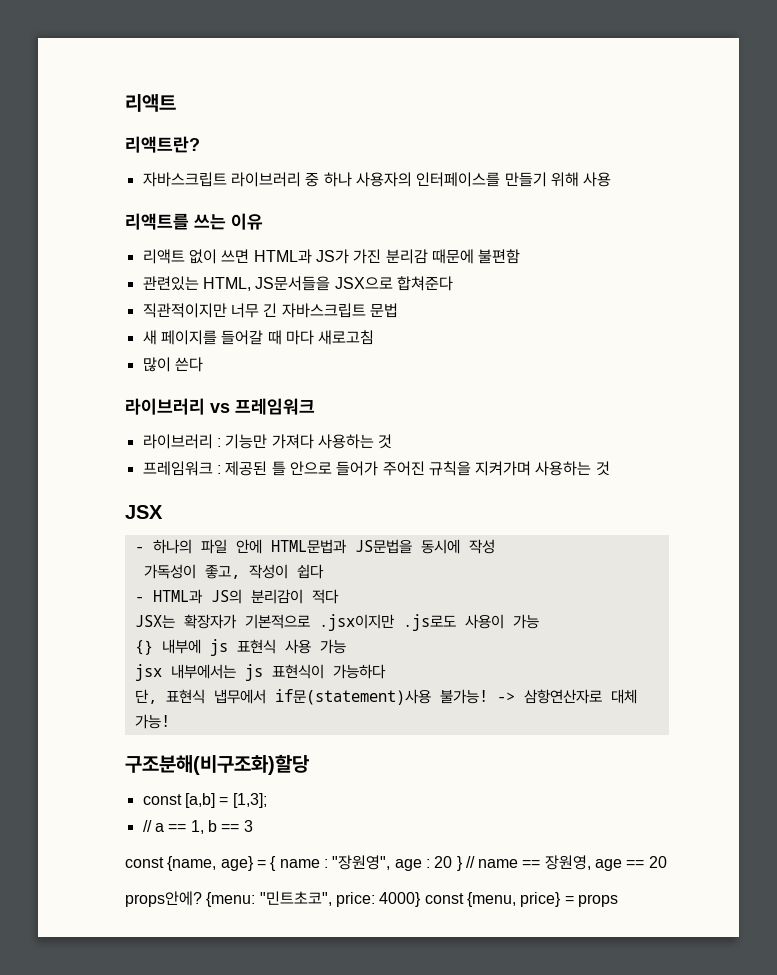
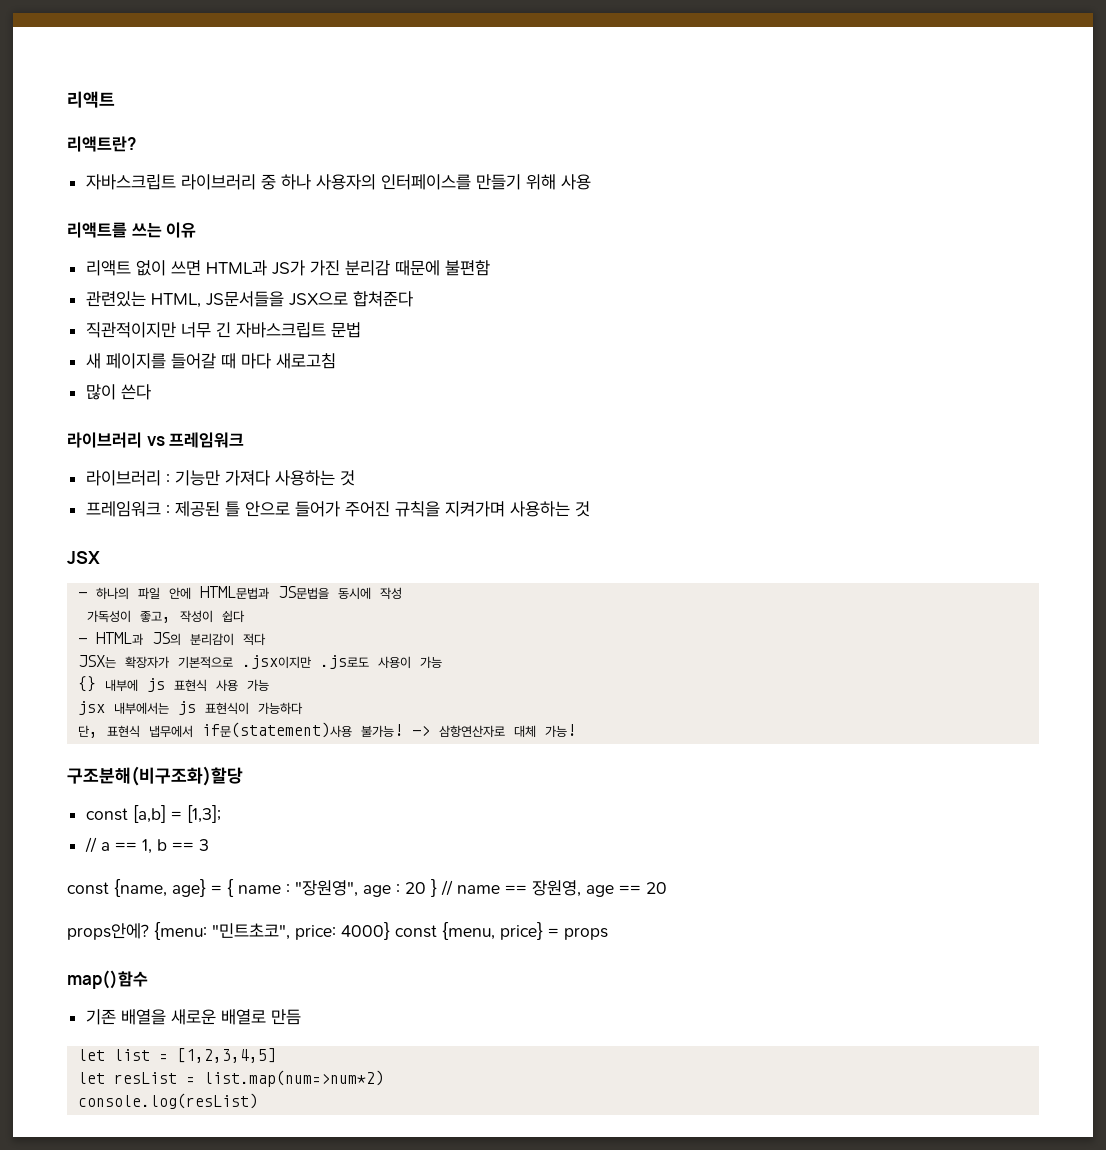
+ map()함수
+ 기존 배열을 새로운 배열로 만듬
+ let list = [1,2,3,4,5]
+ let resList = list.map(num=>num*2)
+ console.log(resList)

